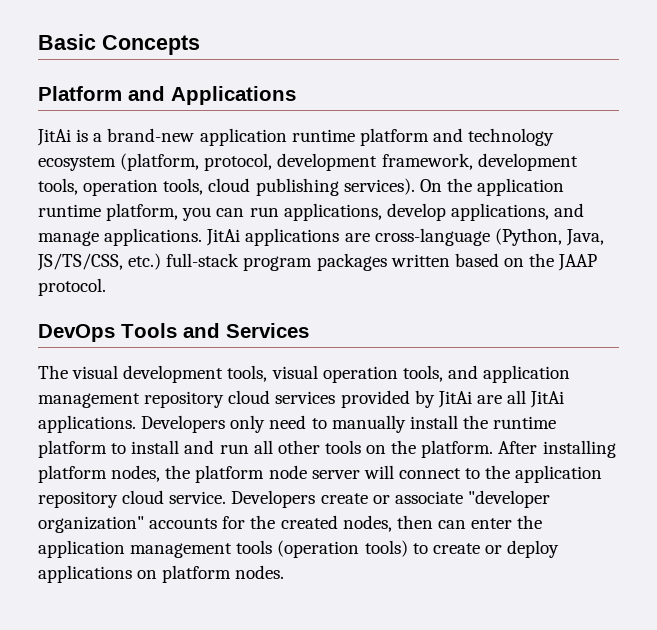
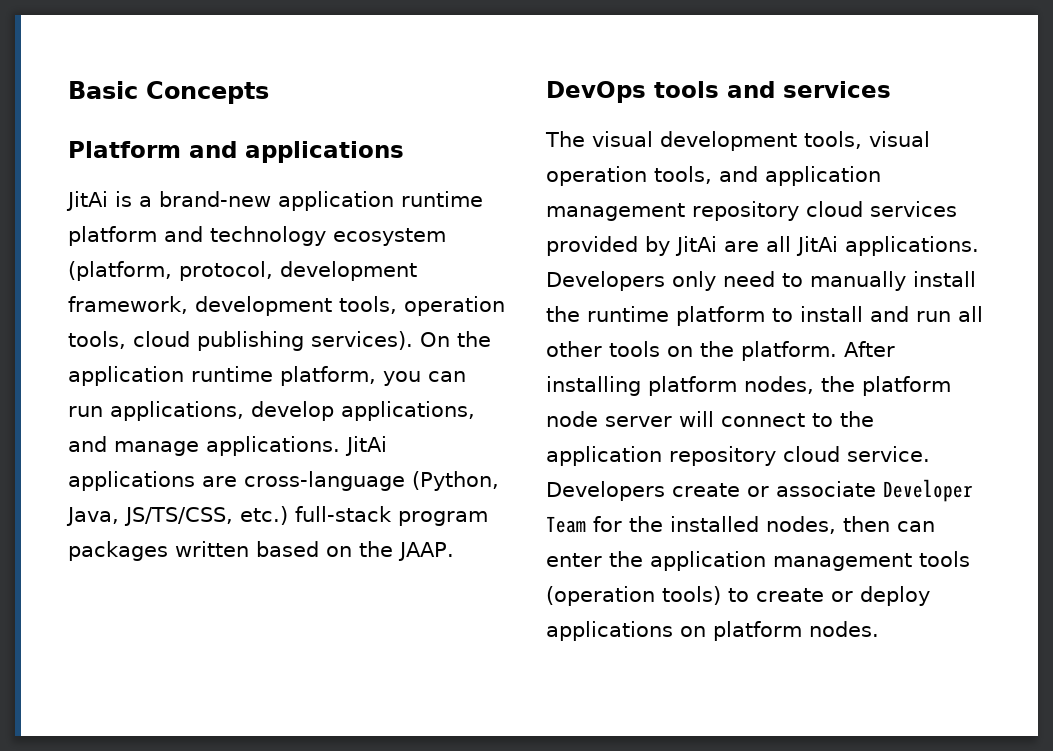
- Platform and Applications
+ Platform and applications
- JitAi applications are cross-language (Python, Java, JS/TS/CSS, etc.) full-stack program packages written based on the JAAP protocol.
+ JitAi applications are cross-language (Python, Java, JS/TS/CSS, etc.) full-stack program packages written based on the JAAP.
- DevOps Tools and Services
+ DevOps tools and services
- Developers create or associate "developer organization" accounts for the created nodes, then can enter the application management tools (operation tools) to create or deploy applications on platform nodes.
+ Developers create or associate Developer Team for the installed nodes, then can enter the application management tools (operation tools) to create or deploy applications on platform nodes.

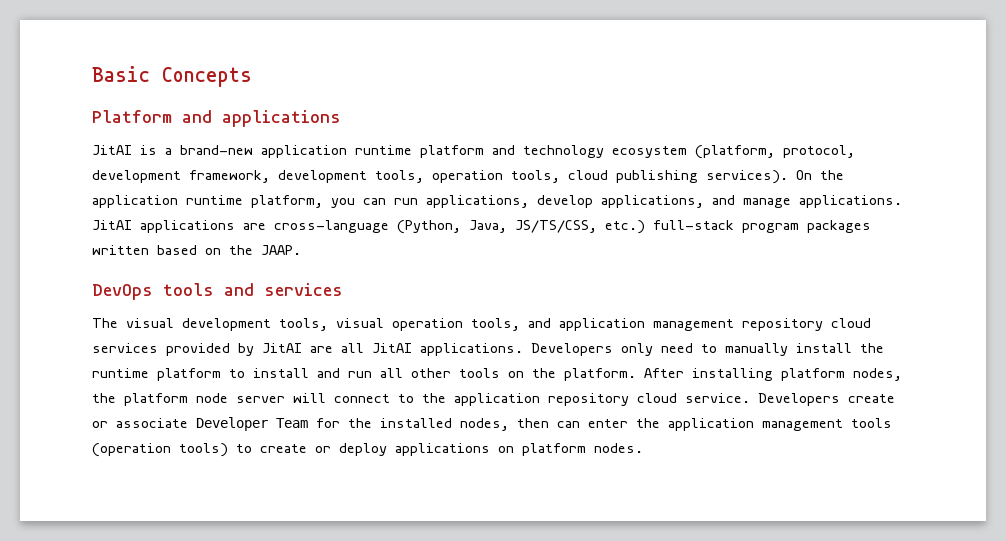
- JitAi is a brand-new application runtime platform and technology ecosystem (platform, protocol, development framework, development tools, operation tools, cloud publishing services).
+ JitAI is a brand-new application runtime platform and technology ecosystem (platform, protocol, development framework, development tools, operation tools, cloud publishing services).
- JitAi applications are cross-language (Python, Java, JS/TS/CSS, etc.) full-stack program packages written based on the JAAP.
+ JitAI applications are cross-language (Python, Java, JS/TS/CSS, etc.) full-stack program packages written based on the JAAP.
- The visual development tools, visual operation tools, and application management repository cloud services provided by JitAi are all JitAi applications.
+ The visual development tools, visual operation tools, and application management repository cloud services provided by JitAI are all JitAI applications.

